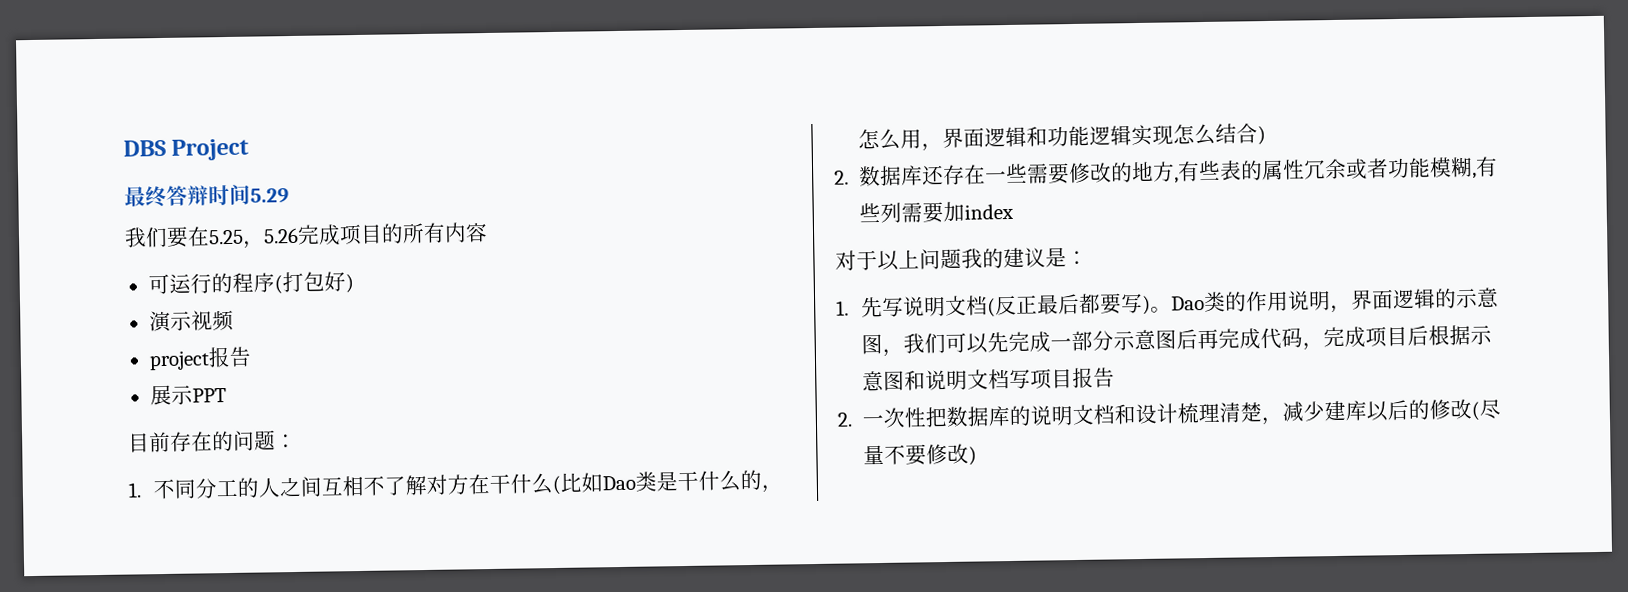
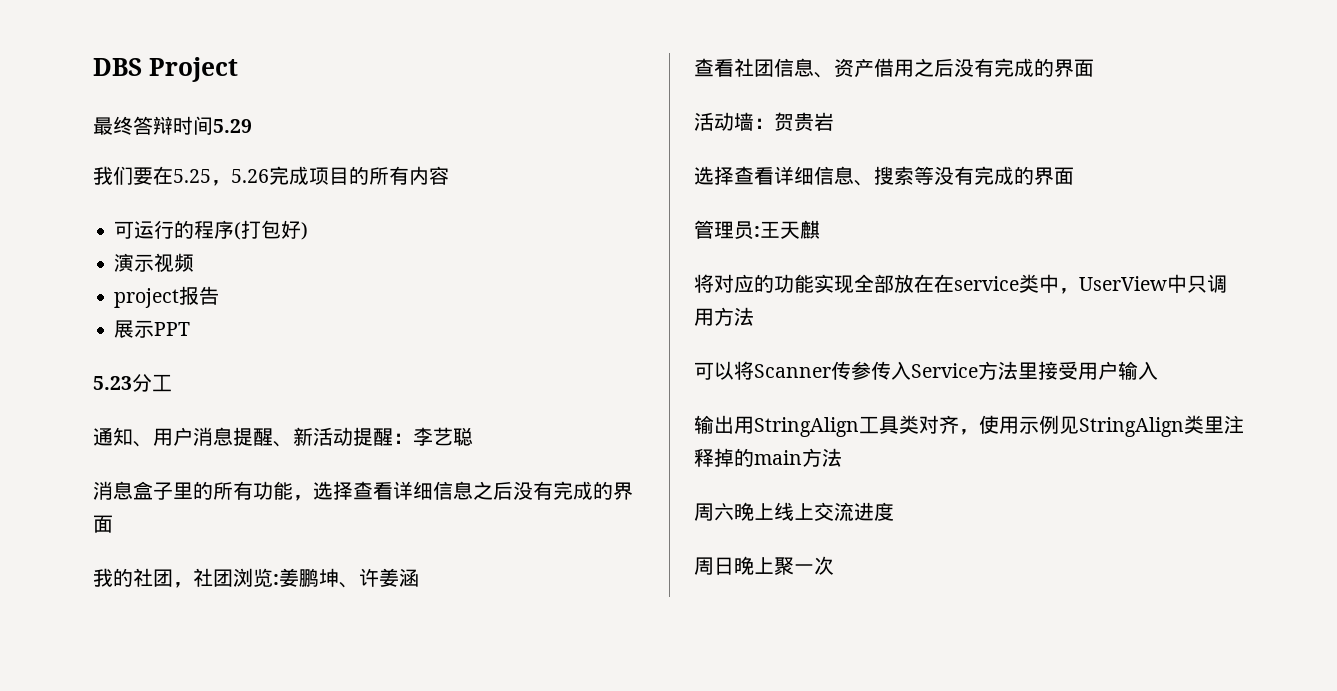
- 目前存在的问题：
- 1.不同分工的人之间互相不了解对方在干什么(比如Dao类是干什么的，怎么用，界面逻辑和功能逻辑实现怎么结合)
- 2.数据库还存在一些需要修改的地方,有些表的属性冗余或者功能模糊,有些列需要加index
- 对于以上问题我的建议是：
- 1.先写说明文档(反正最后都要写)。Dao类的作用说明，界面逻辑的示意图，我们可以先完成一部分示意图后再完成代码，完成项目后根据示意图和说明文档写项目报告
- 2.一次性把数据库的说明文档和设计梳理清楚，减少建库以后的修改(尽量不要修改)
+ 5.23分工
+ 通知、用户消息提醒、新活动提醒：李艺聪
+ 消息盒子里的所有功能，选择查看详细信息之后没有完成的界面
+ 我的社团，社团浏览:姜鹏坤、许姜涵
+ 查看社团信息、资产借用之后没有完成的界面
+ 活动墙：贺贵岩
+ 选择查看详细信息、搜索等没有完成的界面
+ 管理员:王天麒
+ 将对应的功能实现全部放在在service类中，UserView中只调用方法
+ 可以将Scanner传参传入Service方法里接受用户输入
+ 输出用StringAlign工具类对齐，使用示例见StringAlign类里注释掉的main方法
+ 周六晚上线上交流进度
+ 周日晚上聚一次

